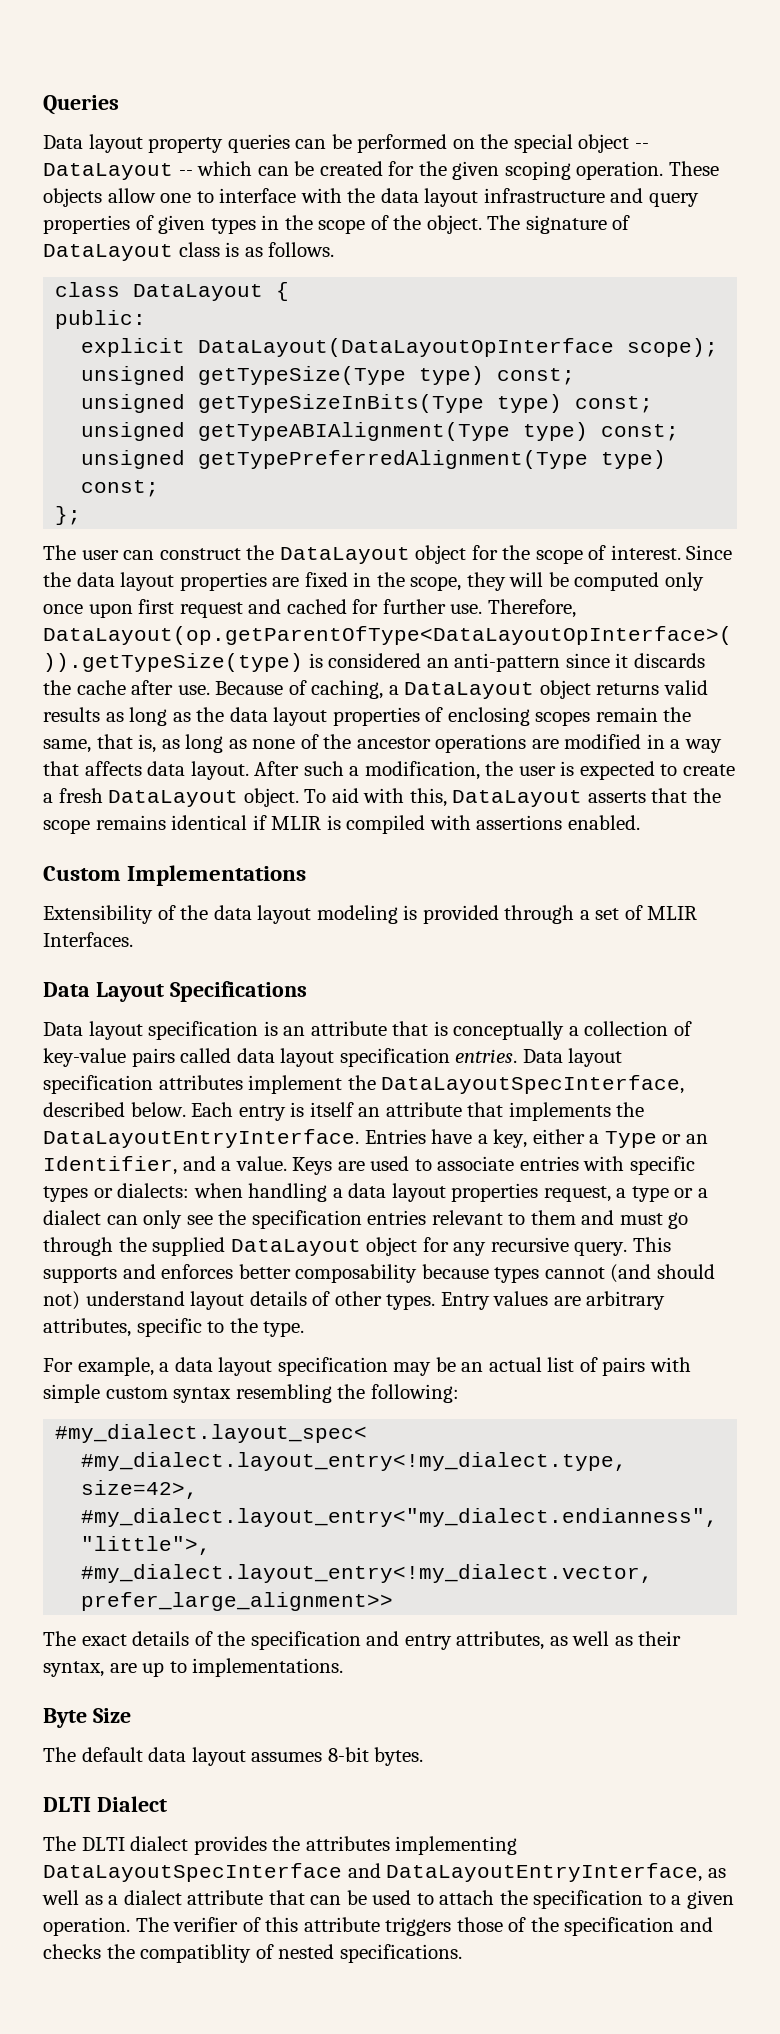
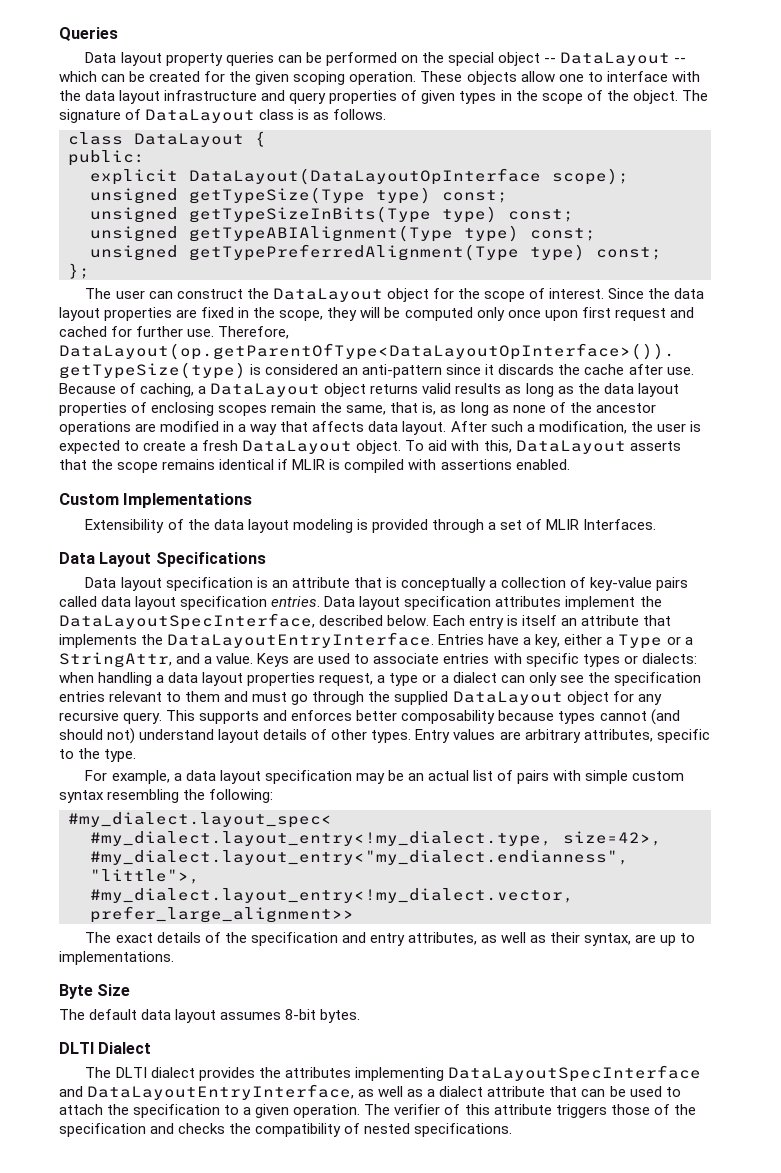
- Entries have a key, either a Type or an Identifier, and a value.
+ Entries have a key, either a Type or a StringAttr, and a value.
- The verifier of this attribute triggers those of the specification and checks the compatiblity of nested specifications.
+ The verifier of this attribute triggers those of the specification and checks the compatibility of nested specifications.

